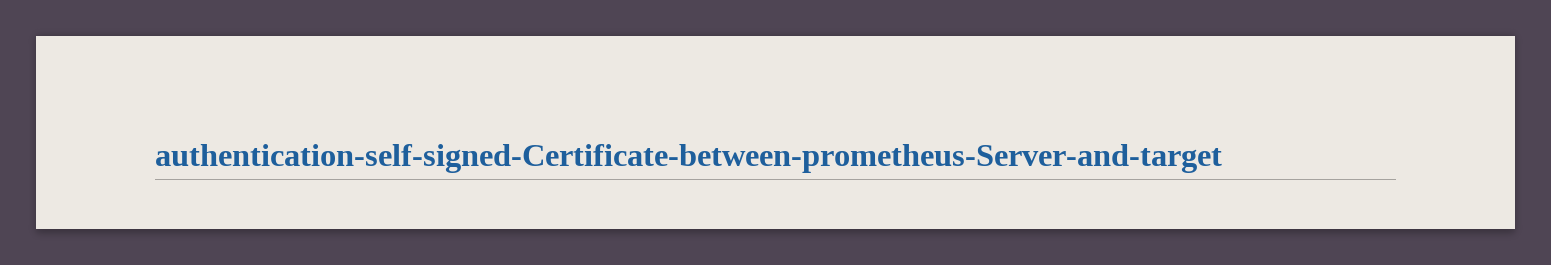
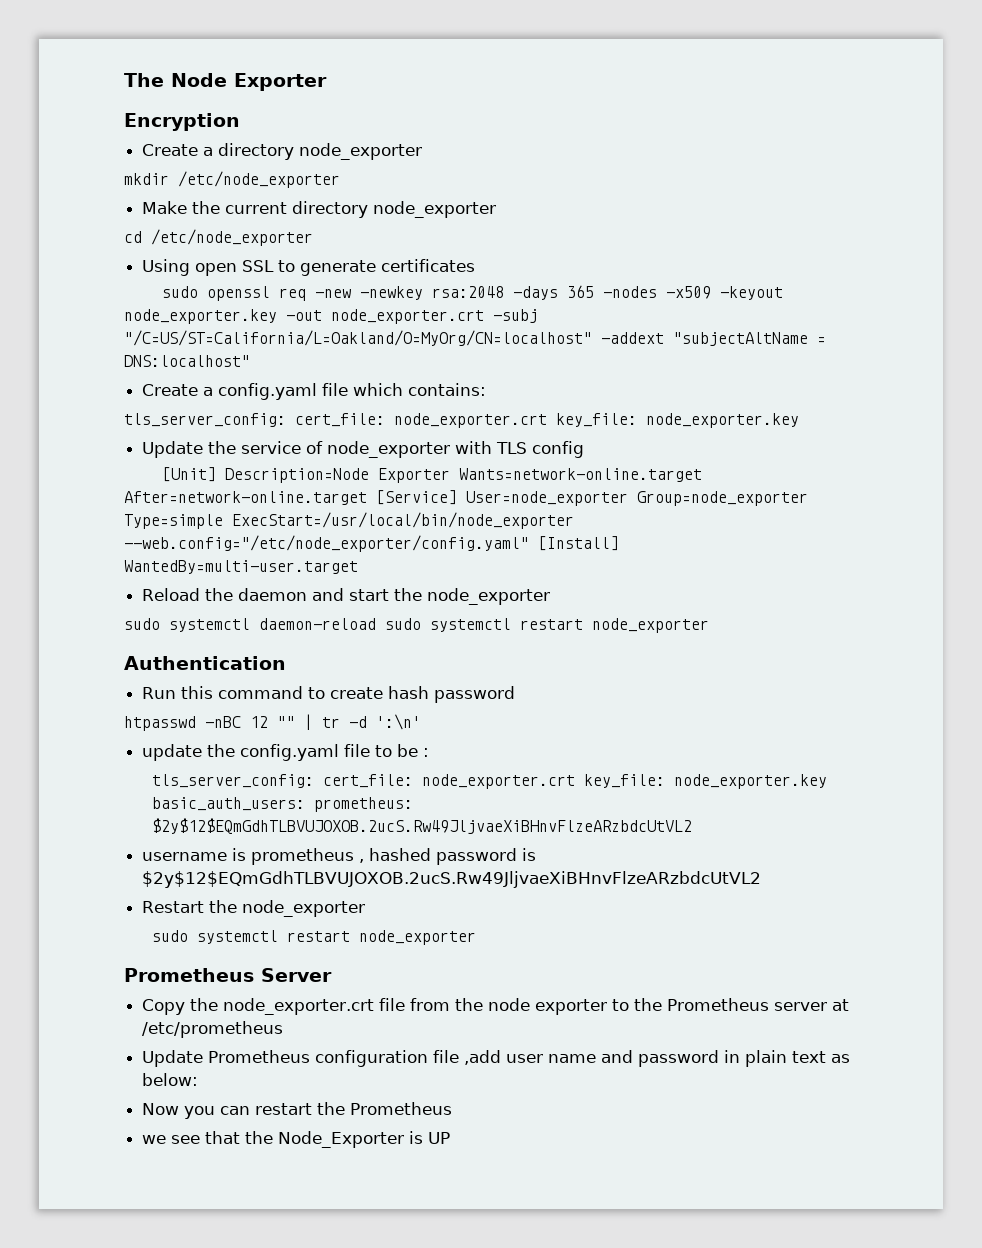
- authentication-self-signed-Certificate-between-prometheus-Server-and-target
+ The Node Exporter
+ Encryption
+ Create a directory node_exporter
+ mkdir /etc/node_exporter
+ Make the current directory node_exporter
+ cd /etc/node_exporter
+ Using open SSL to generate certificates
+ sudo openssl req -new -newkey rsa:2048 -days 365 -nodes -x509 -keyout node_exporter.key -out node_exporter.crt -subj "/C=US/ST=California/L=Oakland/O=MyOrg/CN=localhost" -addext "subjectAltName = DNS:localhost"
+ Create a config.yaml file which contains:
+ tls_server_config: cert_file: node_exporter.crt key_file: node_exporter.key
+ Update the service of node_exporter with TLS config
+ [Unit] Description=Node Exporter Wants=network-online.target After=network-online.target [Service] User=node_exporter Group=node_exporter Type=simple ExecStart=/usr/local/bin/node_exporter --web.config="/etc/node_exporter/config.yaml" [Install] WantedBy=multi-user.target
+ Reload the daemon and start the node_exporter
+ sudo systemctl daemon-reload sudo systemctl restart node_exporter
+ Authentication
+ Run this command to create hash password
+ htpasswd -nBC 12 "" | tr -d ':\n'
+ update the config.yaml file to be :
+ tls_server_config: cert_file: node_exporter.crt key_file: node_exporter.key basic_auth_users: prometheus: $2y$12$EQmGdhTLBVUJOXOB.2ucS.Rw49JljvaeXiBHnvFlzeARzbdcUtVL2
+ username is prometheus , hashed password is $2y$12$EQmGdhTLBVUJOXOB.2ucS.Rw49JljvaeXiBHnvFlzeARzbdcUtVL2
+ Restart the node_exporter
+ sudo systemctl restart node_exporter
+ Prometheus Server
+ Copy the node_exporter.crt file from the node exporter to the Prometheus server at /etc/prometheus
+ Update Prometheus configuration file ,add user name and password in plain text as below:
+ Now you can restart the Prometheus
+ we see that the Node_Exporter is UP

